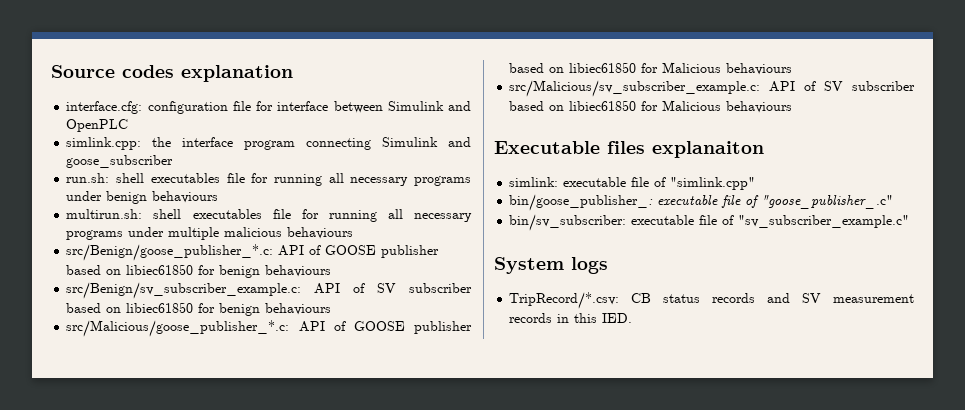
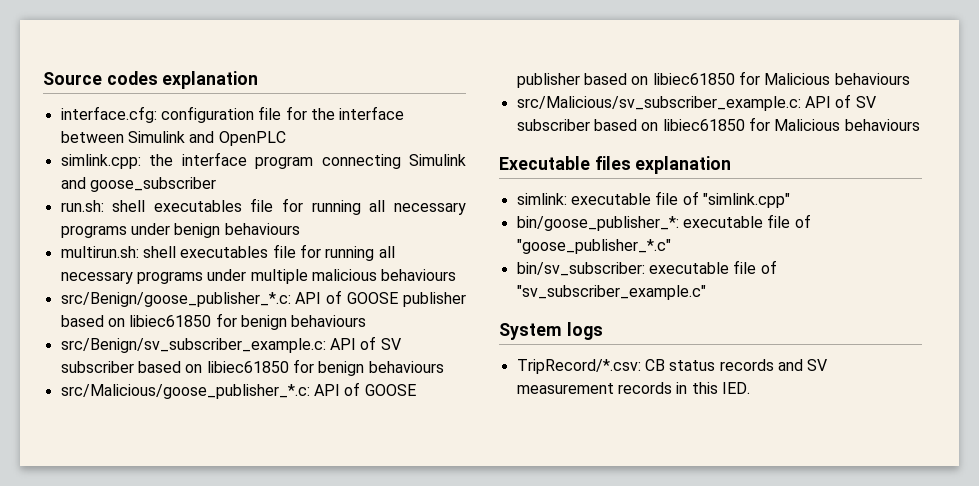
- interface.cfg: configuration file for interface between Simulink and OpenPLC
+ interface.cfg: configuration file for the interface between Simulink and OpenPLC
- Executable files explanaiton
+ Executable files explanation
- bin/goose_publisher_: executable file of "goose_publisher_.c"
+ bin/goose_publisher_*: executable file of "goose_publisher_*.c"

